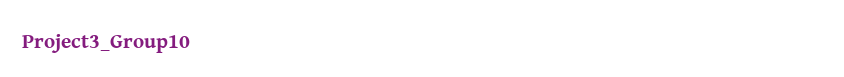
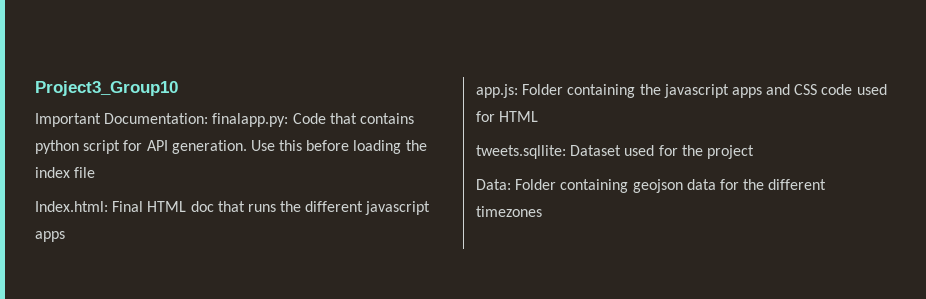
+ Important Documentation: finalapp.py: Code that contains python script for API generation. Use this before loading the index file
+ Index.html: Final HTML doc that runs the different javascript apps
+ app.js: Folder containing the javascript apps and CSS code used for HTML
+ tweets.sqllite: Dataset used for the project
+ Data: Folder containing geojson data for the different timezones

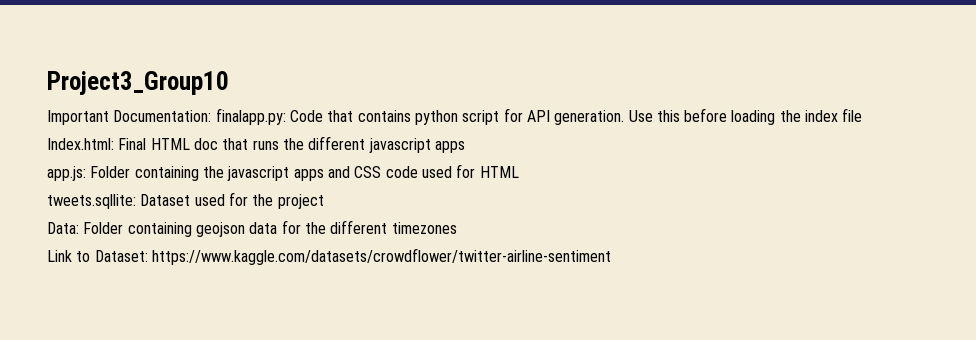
+ Link to Dataset: https://www.kaggle.com/datasets/crowdflower/twitter-airline-sentiment

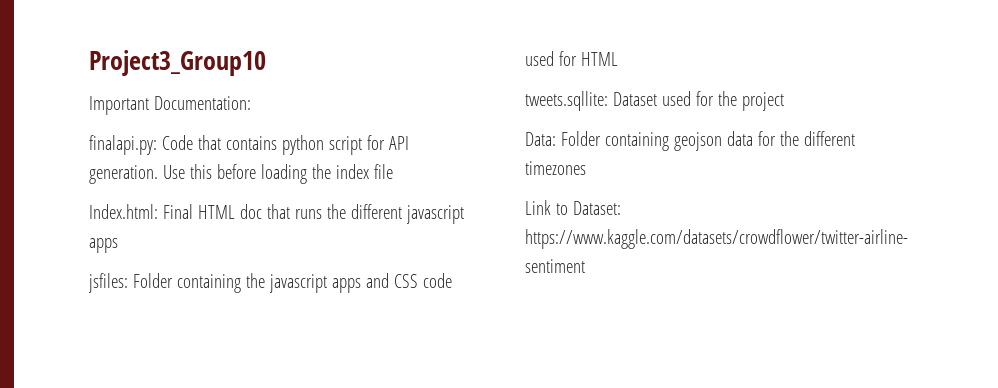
- Important Documentation: finalapp.py: Code that contains python script for API generation.
+ Important Documentation:
+ finalapi.py: Code that contains python script for API generation.
- app.js: Folder containing the javascript apps and CSS code used for HTML
+ jsfiles: Folder containing the javascript apps and CSS code used for HTML

